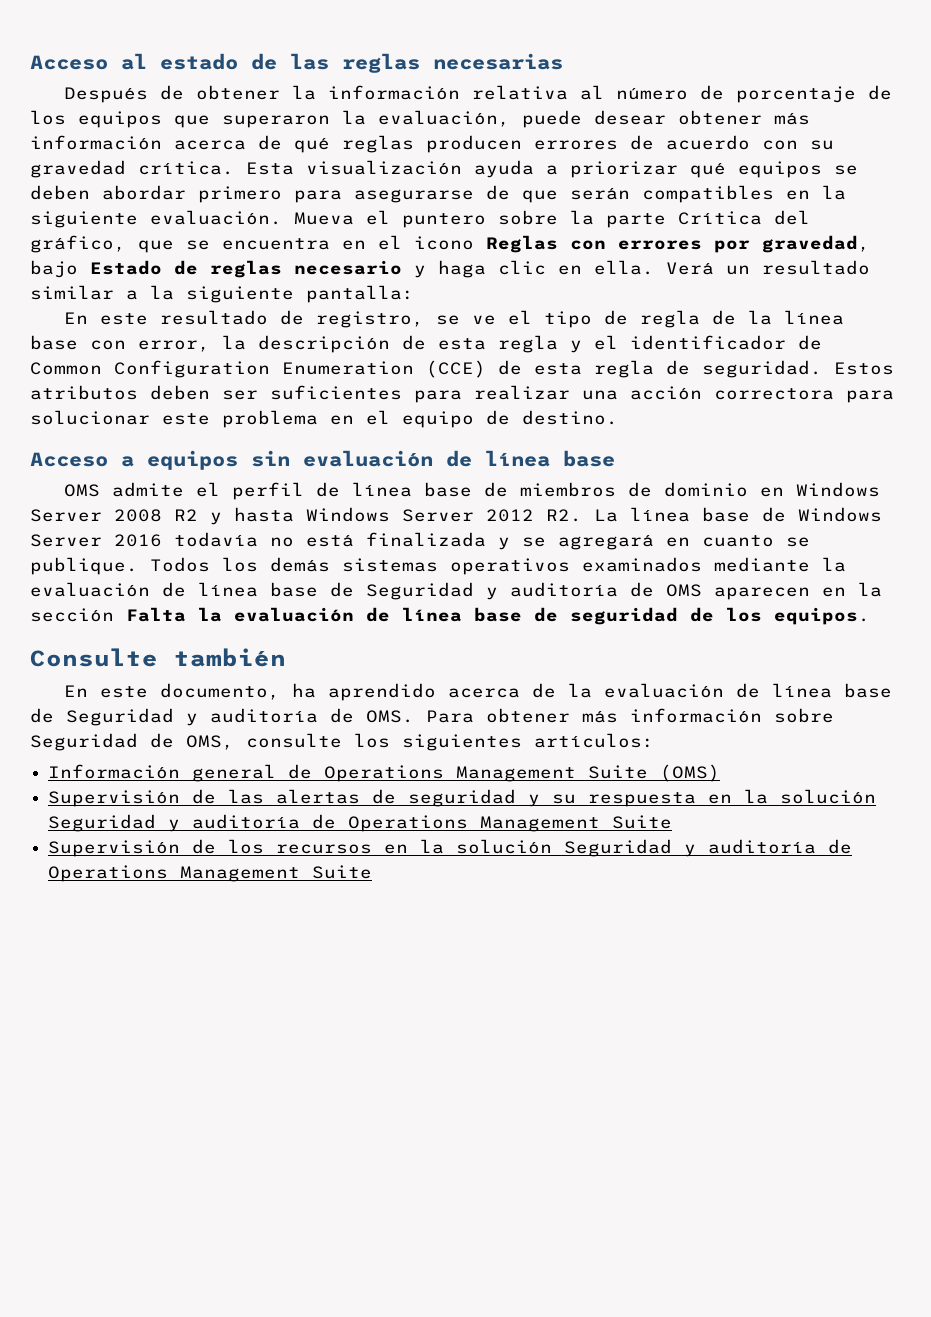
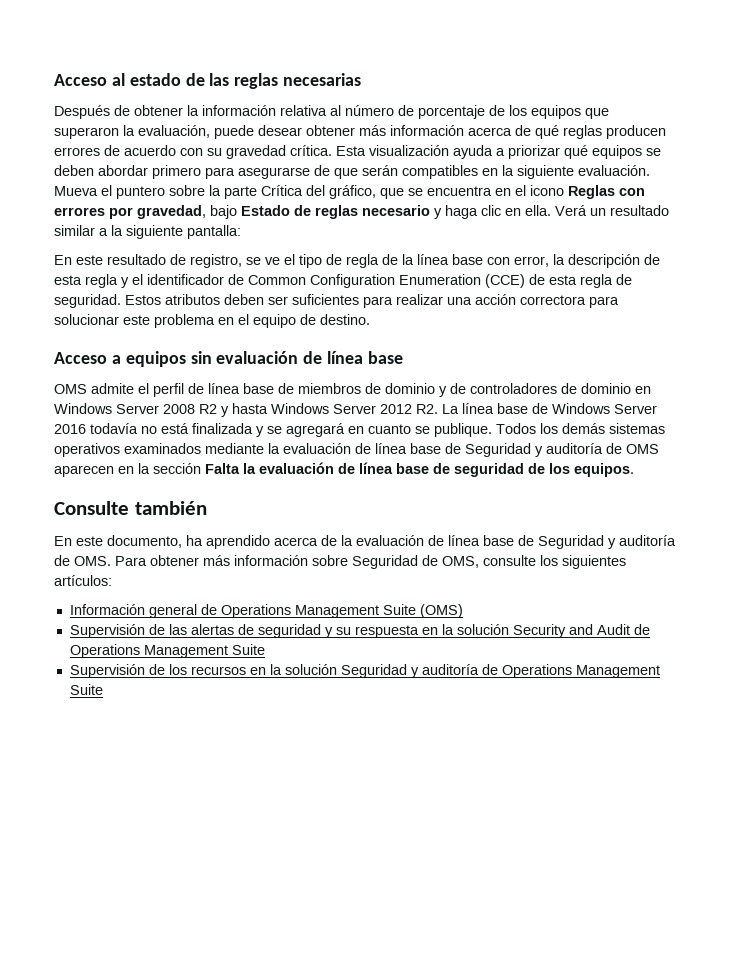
- OMS admite el perfil de línea base de miembros de dominio en Windows Server 2008 R2 y hasta Windows Server 2012 R2. La línea base de Windows Server 2016 todavía no está finalizada y se agregará en cuanto se publique.
+ OMS admite el perfil de línea base de miembros de dominio y de controladores de dominio en Windows Server 2008 R2 y hasta Windows Server 2012 R2. La línea base de Windows Server 2016 todavía no está finalizada y se agregará en cuanto se publique.
- Supervisión de las alertas de seguridad y su respuesta en la solución Seguridad y auditoría de Operations Management Suite
+ Supervisión de las alertas de seguridad y su respuesta en la solución Security and Audit de Operations Management Suite

